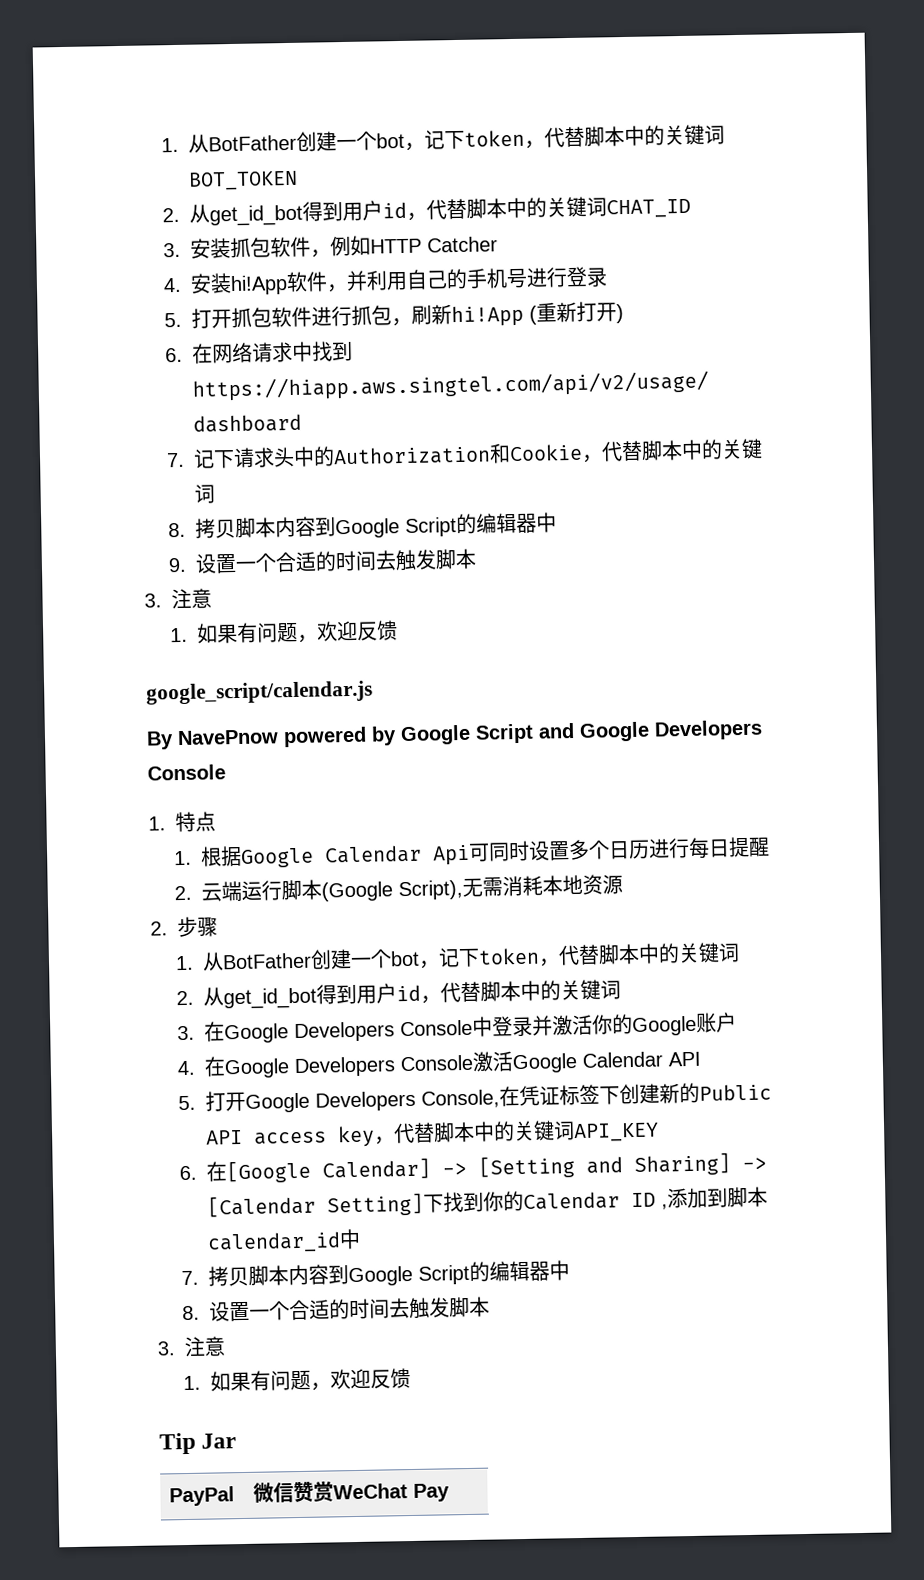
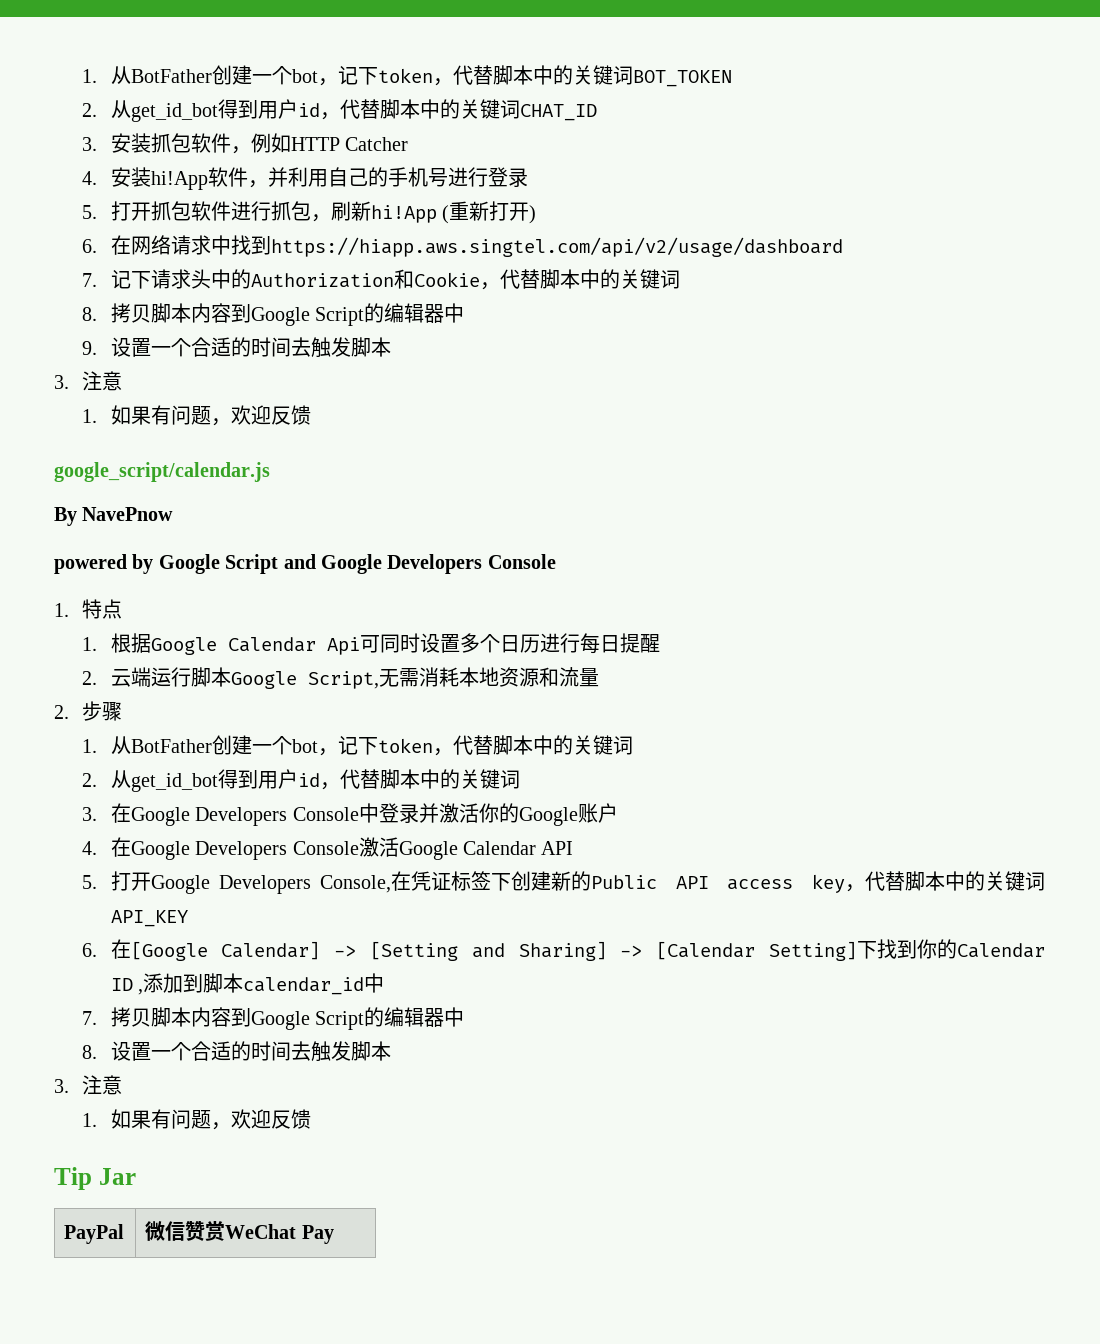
- By NavePnow powered by Google Script and Google Developers Console
+ By NavePnow
+ powered by Google Script and Google Developers Console
- 2.云端运行脚本(Google Script),无需消耗本地资源
+ 2.云端运行脚本Google Script,无需消耗本地资源和流量

